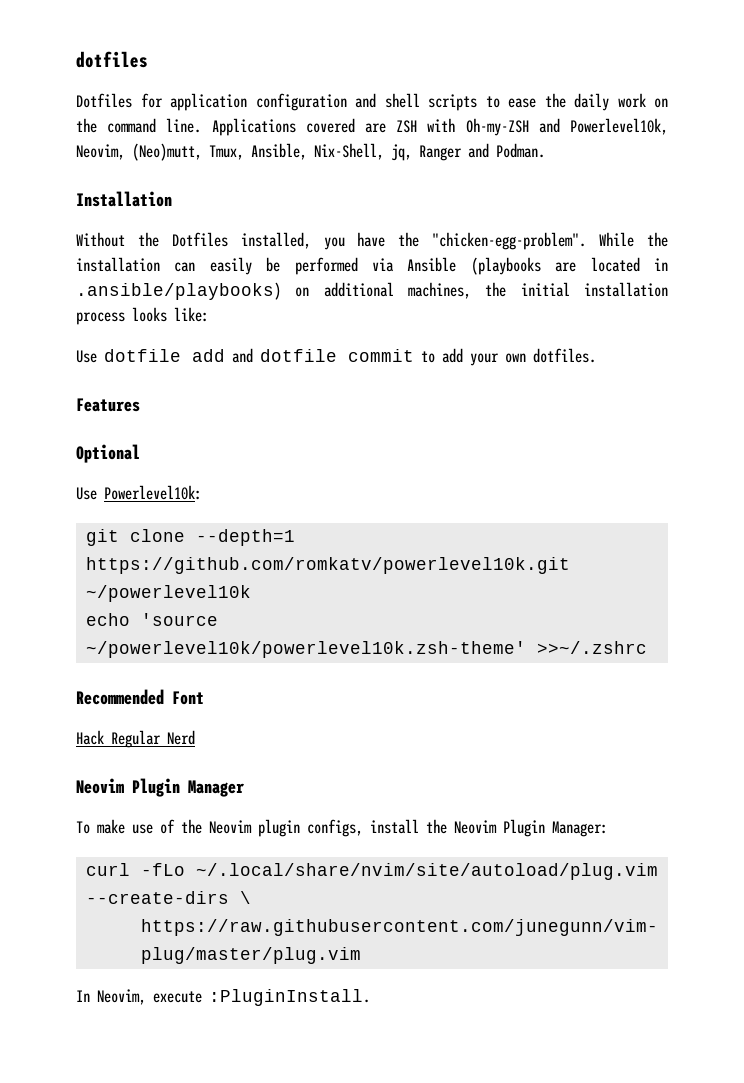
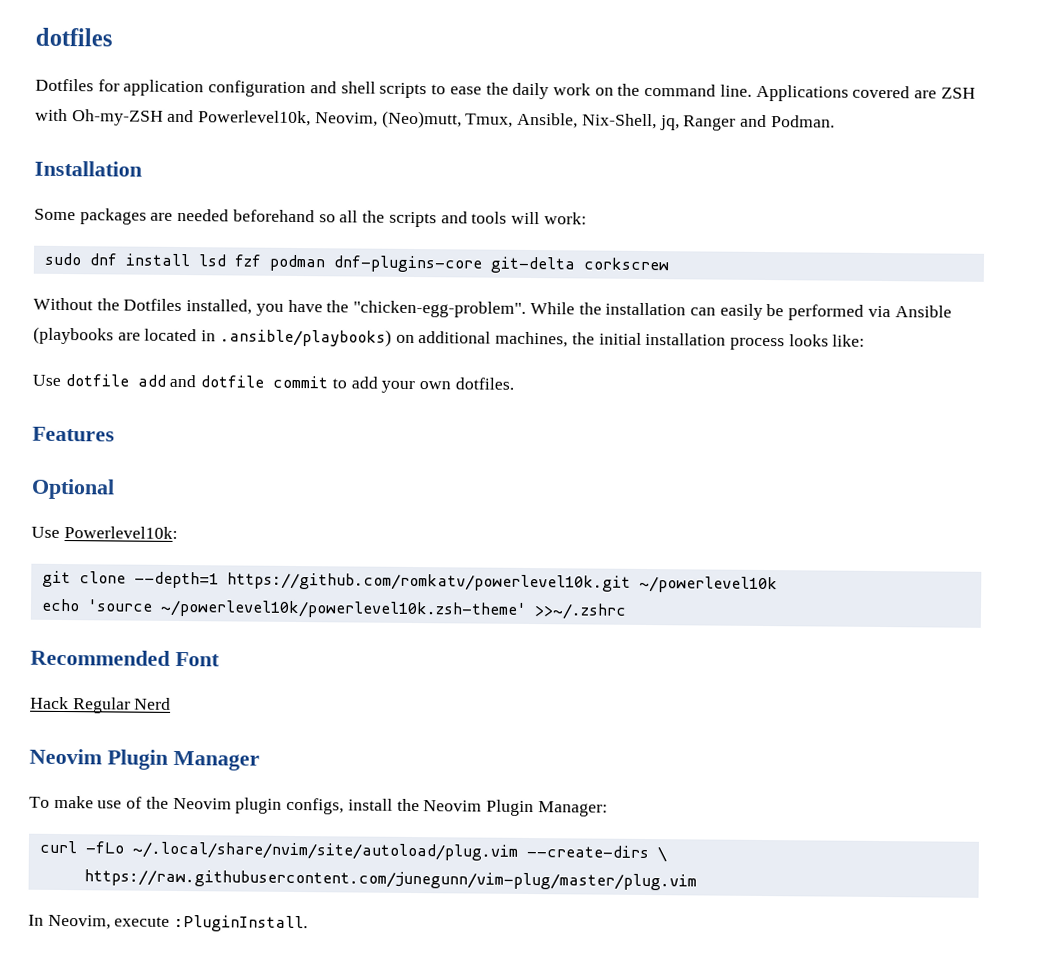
+ Some packages are needed beforehand so all the scripts and tools will work:
+ sudo dnf install lsd fzf podman dnf-plugins-core git-delta corkscrew

